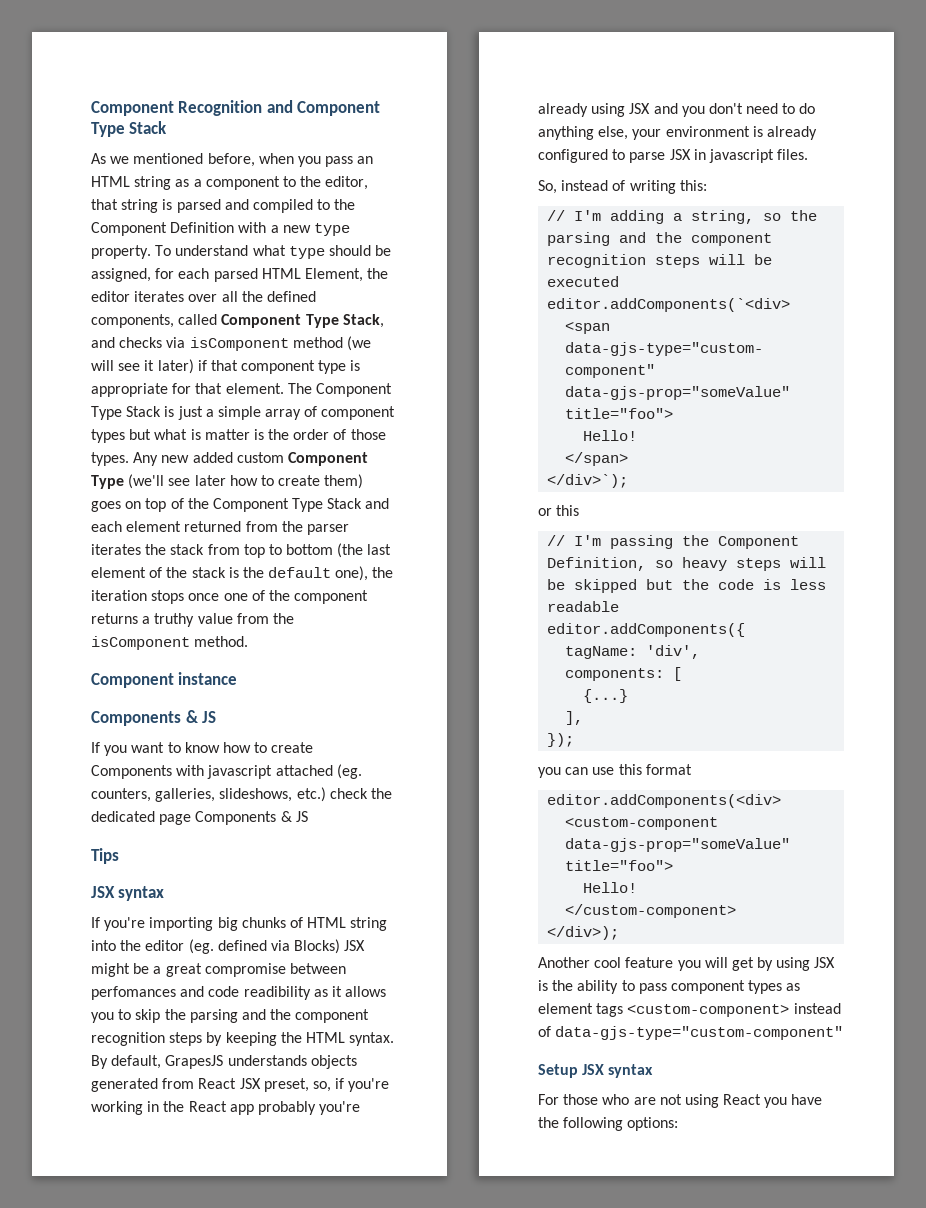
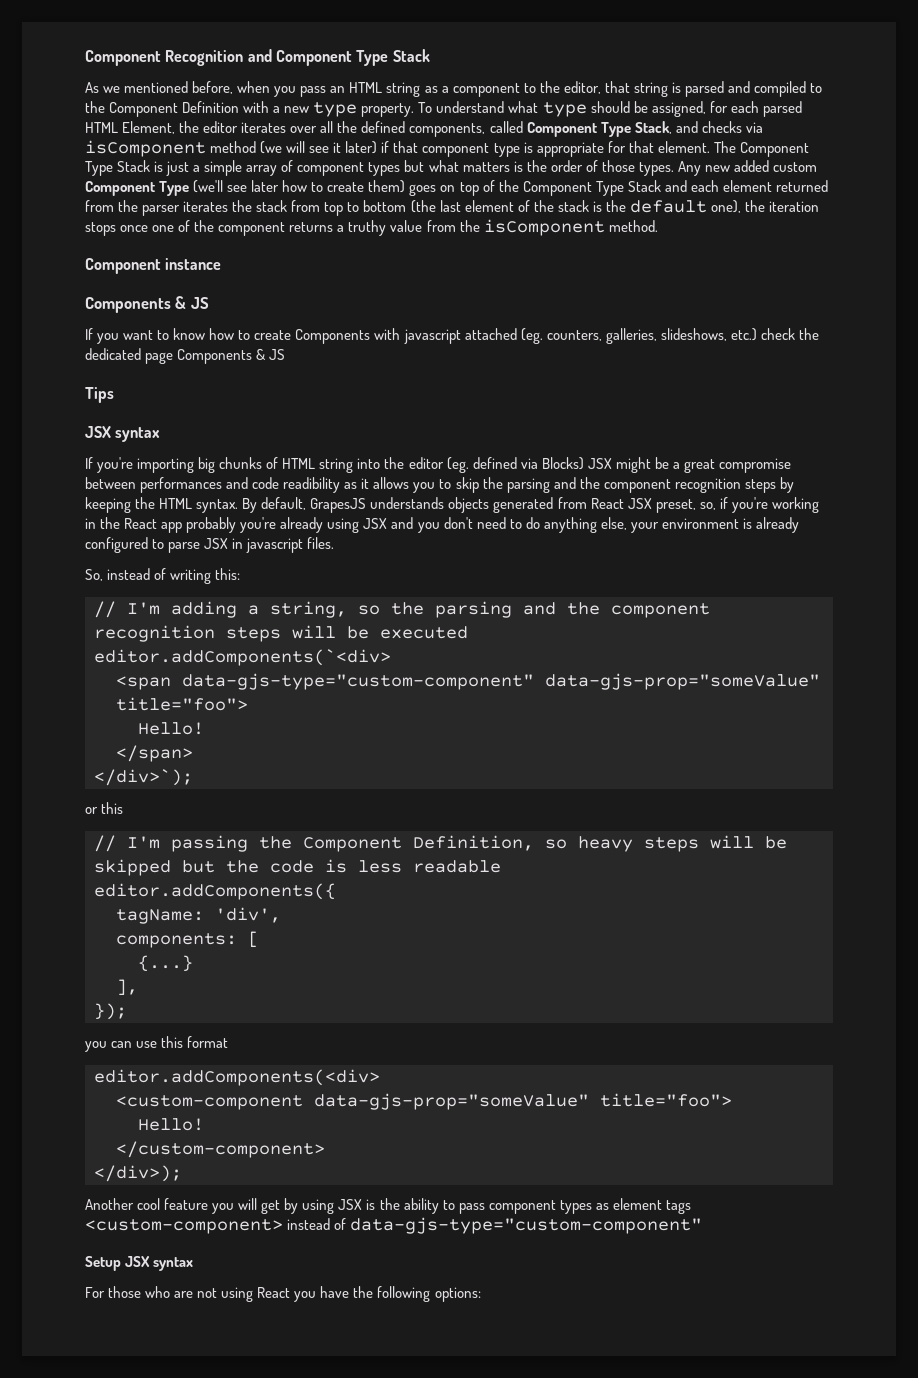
- The Component Type Stack is just a simple array of component types but what is matter is the order of those types.
+ The Component Type Stack is just a simple array of component types but what matters is the order of those types.
- If you're importing big chunks of HTML string into the editor (eg. defined via Blocks) JSX might be a great compromise between perfomances and code readibility as it allows you to skip the parsing and the component recognition steps by keeping the HTML syntax.
+ If you're importing big chunks of HTML string into the editor (eg. defined via Blocks) JSX might be a great compromise between performances and code readibility as it allows you to skip the parsing and the component recognition steps by keeping the HTML syntax.

